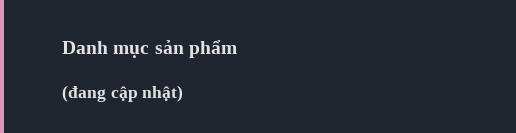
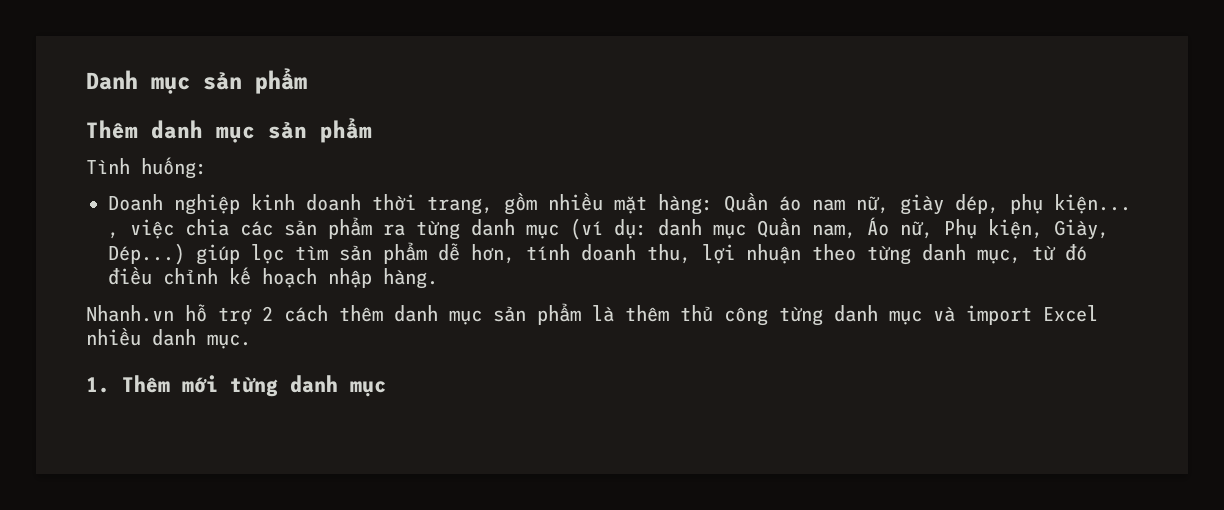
- (đang cập nhật)
+ Thêm danh mục sản phẩm
+ Tình huống:
+ Doanh nghiệp kinh doanh thời trang, gồm nhiều mặt hàng: Quần áo nam nữ, giày dép, phụ kiện... , việc chia các sản phẩm ra từng danh mục (ví dụ: danh mục Quần nam, Áo nữ, Phụ kiện, Giày, Dép...) giúp lọc tìm sản phẩm dễ hơn, tính doanh thu, lợi nhuận theo từng danh mục, từ đó điều chỉnh kế hoạch nhập hàng.
+ Nhanh.vn hỗ trợ 2 cách thêm danh mục sản phẩm là thêm thủ công từng danh mục và import Excel nhiều danh mục.
+ 1. Thêm mới từng danh mục

